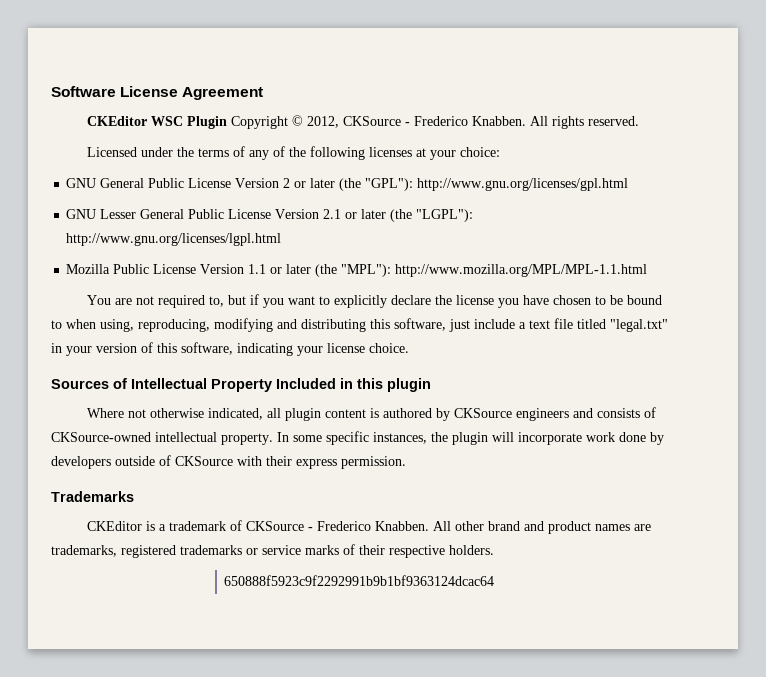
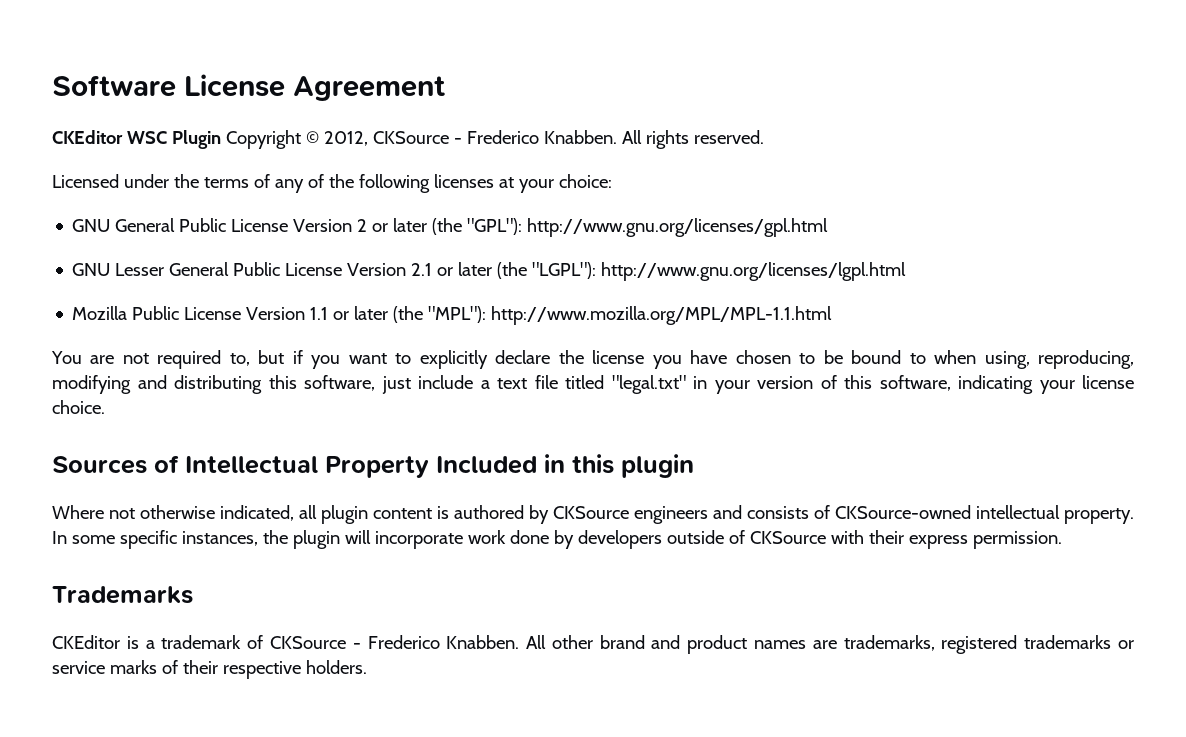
- 650888f5923c9f2292991b9b1bf9363124dcac64

